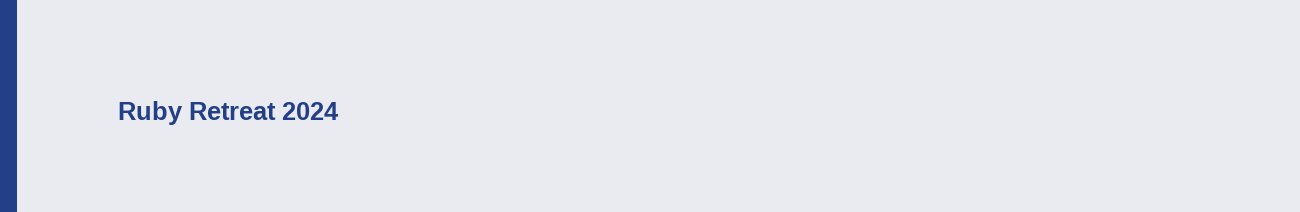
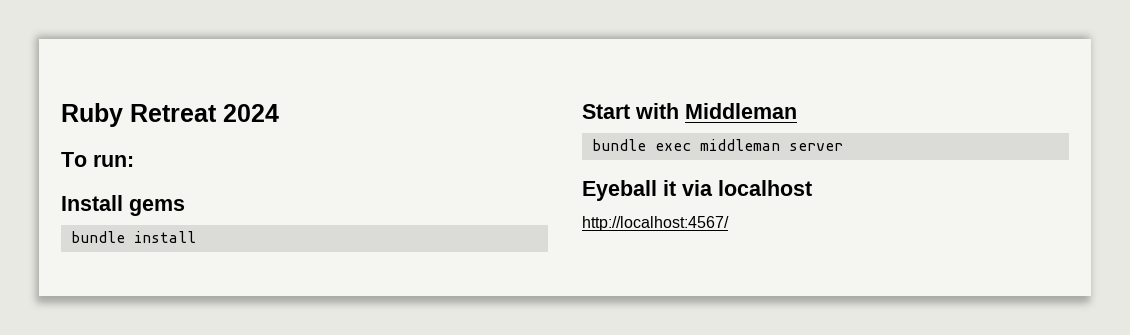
+ To run:
+ Install gems
+ bundle install
+ Start with Middleman
+ bundle exec middleman server
+ Eyeball it via localhost
+ http://localhost:4567/

